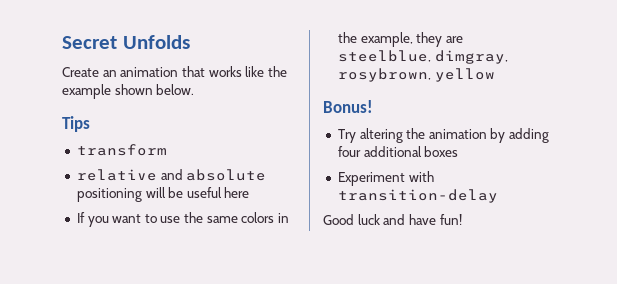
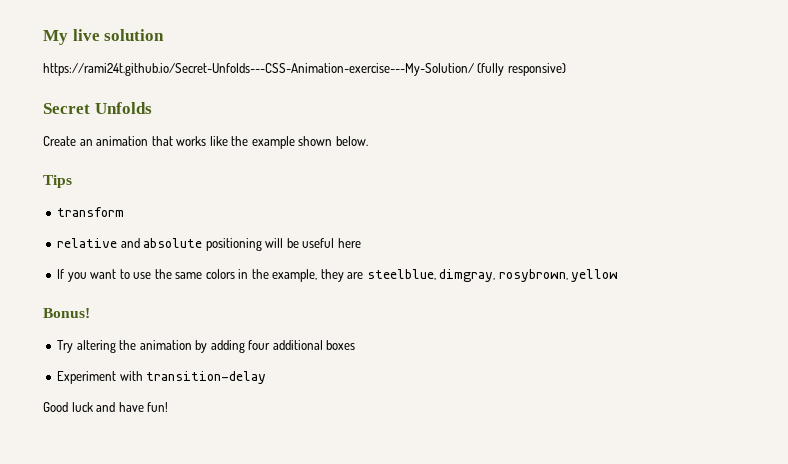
+ My live solution
+ https://rami24t.github.io/Secret-Unfolds---CSS-Animation-exercise---My-Solution/ (fully responsive)

